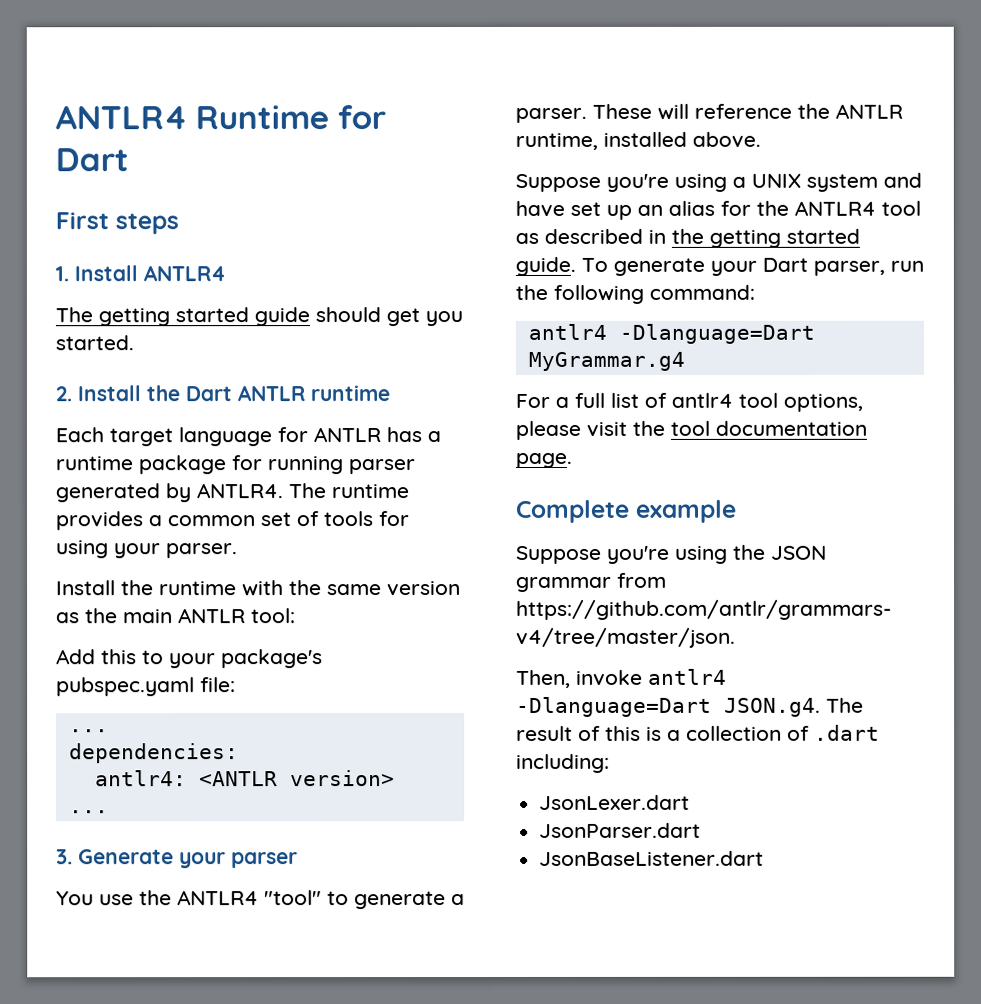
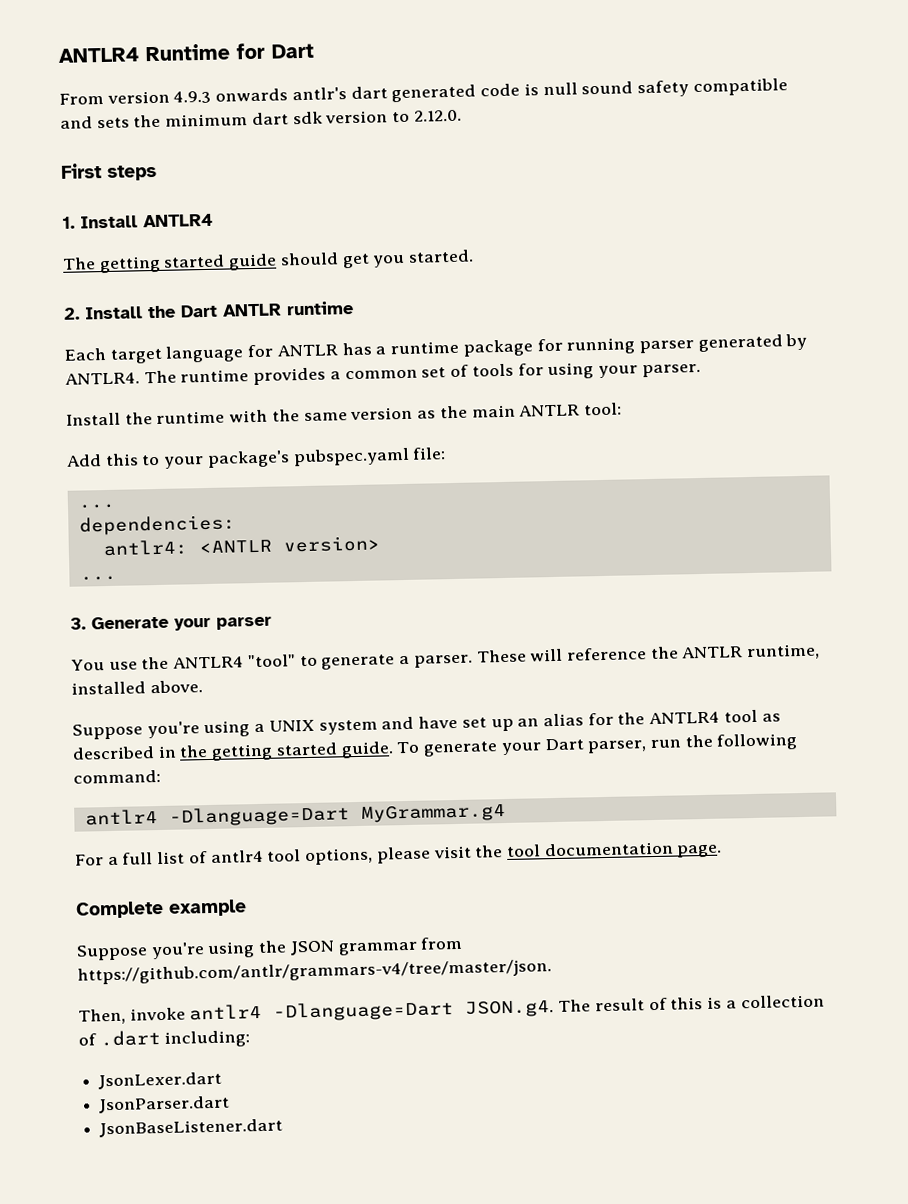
+ From version 4.9.3 onwards antlr's dart generated code is null sound safety compatible and sets the minimum dart sdk version to 2.12.0.

